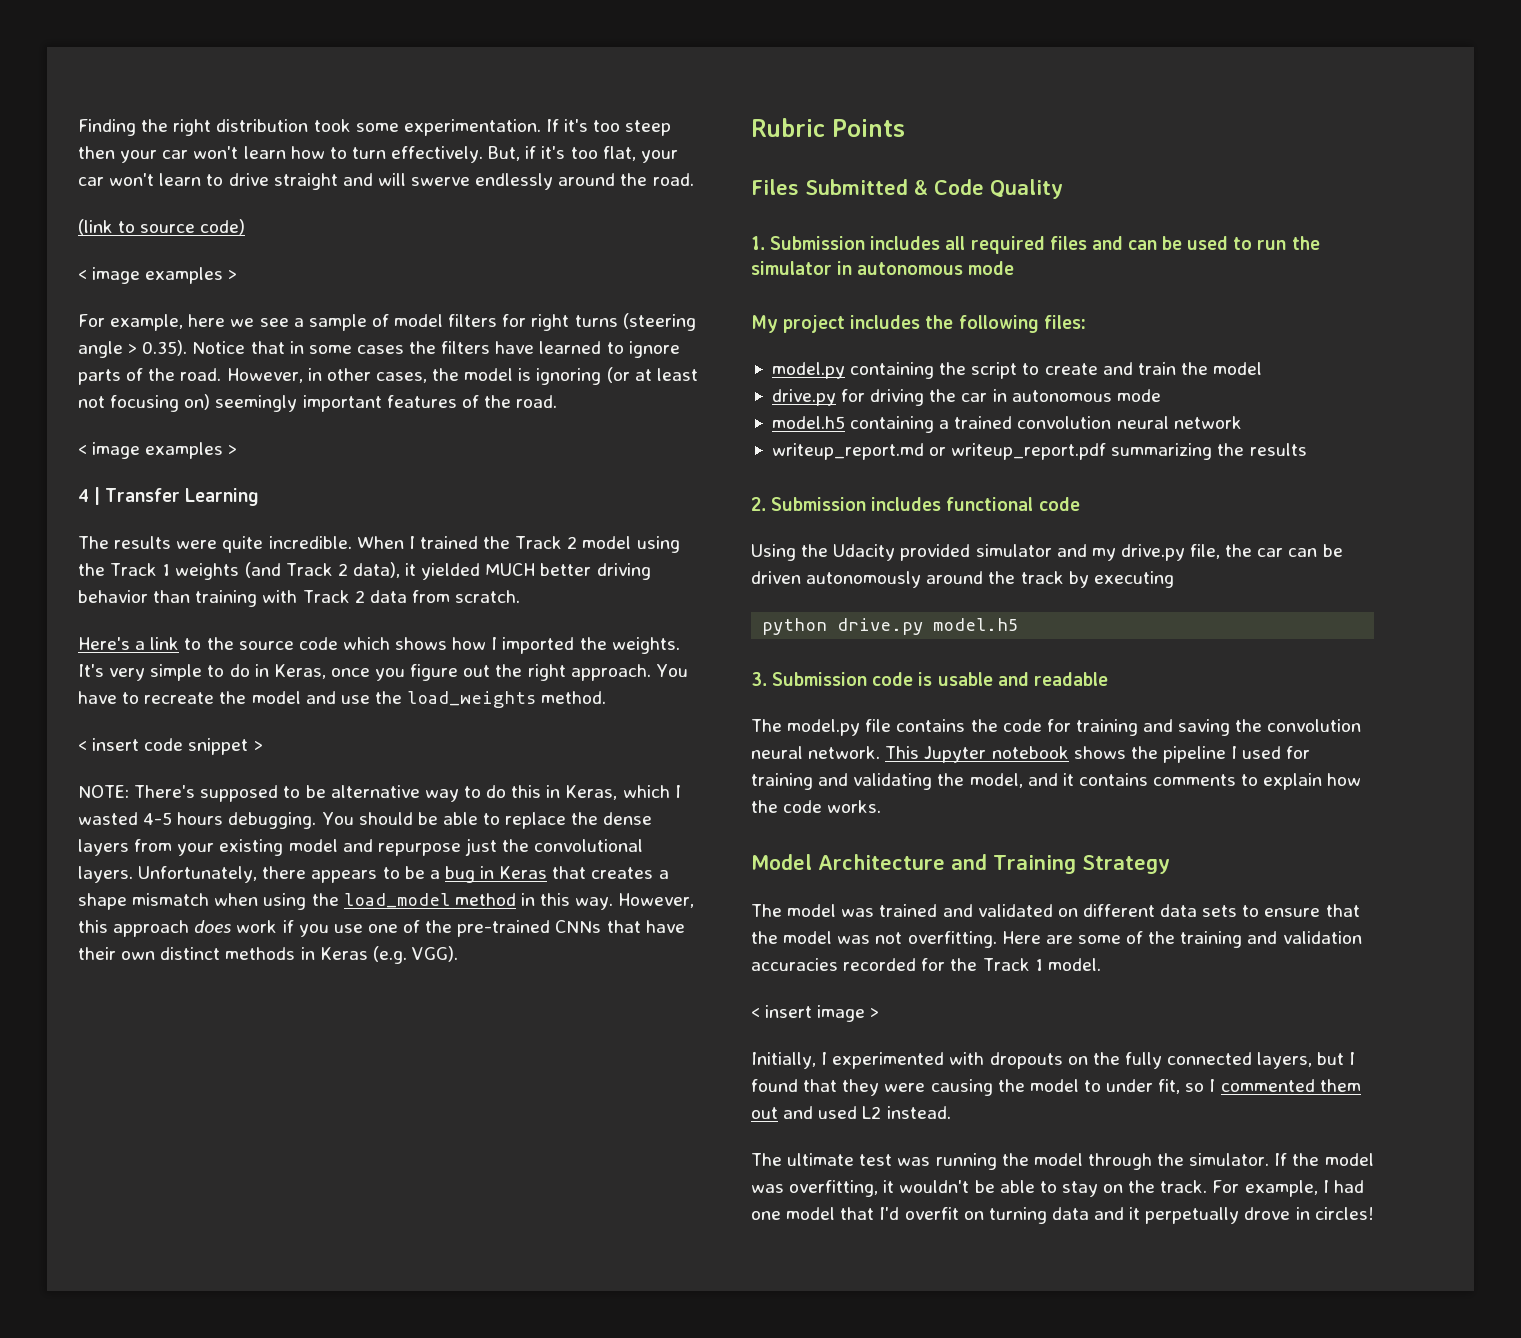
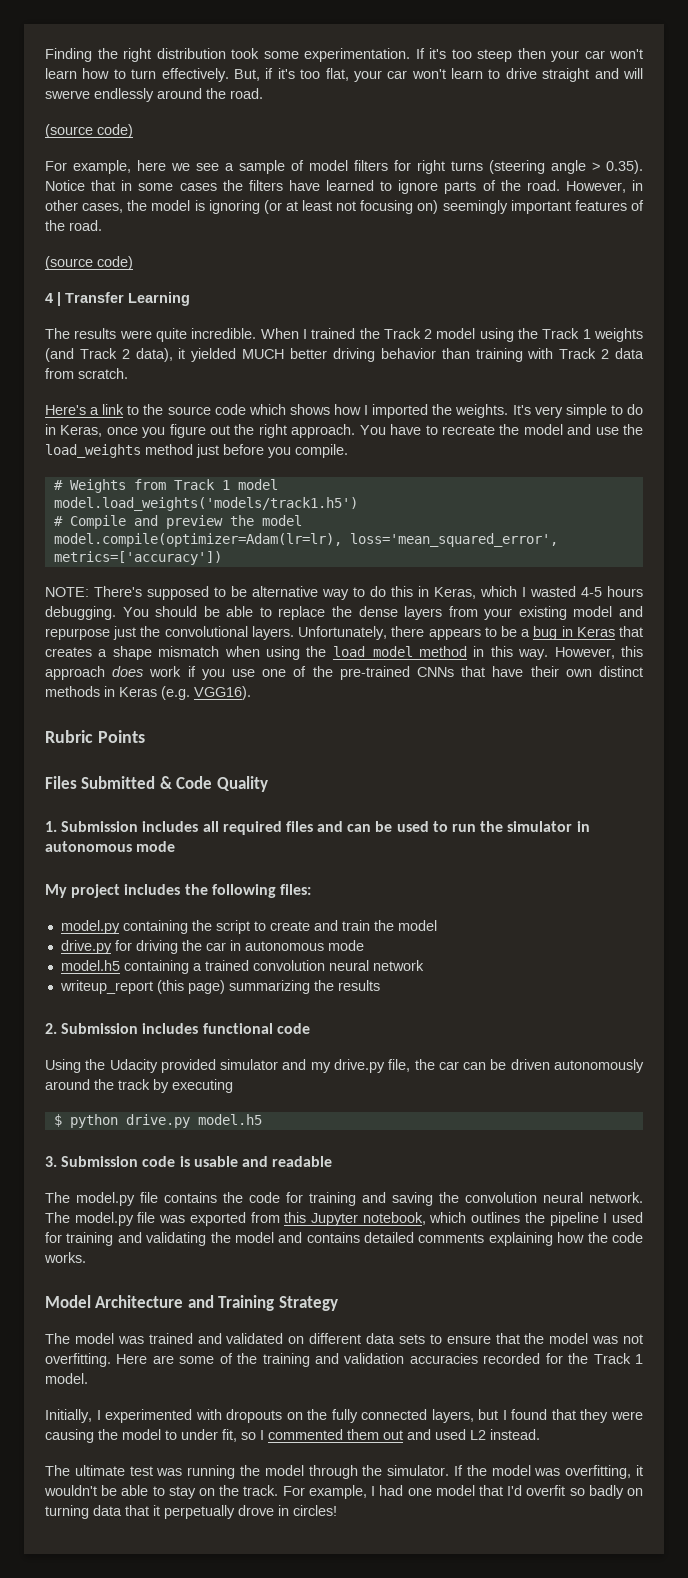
  But, if it's too flat, your car won't learn to drive straight and will swerve endlessly around the road.
- (link to source code)
- < image examples >
+ (source code)
  However, in other cases, the model is ignoring (or at least not focusing on) seemingly important features of the road.
- < image examples >
+ (source code)
- You have to recreate the model and use the load_weights method.
- < insert code snippet >
+ You have to recreate the model and use the load_weights method just before you compile.
+ # Weights from Track 1 model
+ model.load_weights('models/track1.h5')
+ # Compile and preview the model
+ model.compile(optimizer=Adam(lr=lr), loss='mean_squared_error', metrics=['accuracy'])
- However, this approach does work if you use one of the pre-trained CNNs that have their own distinct methods in Keras (e.g. VGG).
+ However, this approach does work if you use one of the pre-trained CNNs that have their own distinct methods in Keras (e.g. VGG16).
- writeup_report.md or writeup_report.pdf summarizing the results
+ writeup_report (this page) summarizing the results
- python drive.py model.h5
+ $ python drive.py model.h5
- This Jupyter notebook shows the pipeline I used for training and validating the model, and it contains comments to explain how the code works.
+ The model.py file was exported from this Jupyter notebook, which outlines the pipeline I used for training and validating the model and contains detailed comments explaining how the code works.
- < insert image >
- For example, I had one model that I'd overfit on turning data and it perpetually drove in circles!
+ For example, I had one model that I'd overfit so badly on turning data that it perpetually drove in circles!

